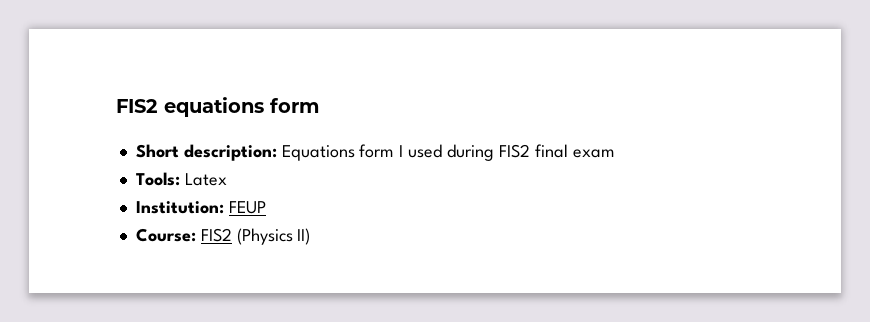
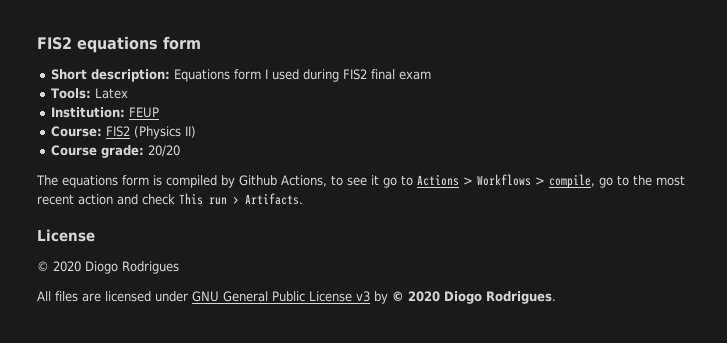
+ Course grade: 20/20
+ The equations form is compiled by Github Actions, to see it go to Actions > Workflows > compile, go to the most recent action and check This run > Artifacts.
+ License
+ © 2020 Diogo Rodrigues
+ All files are licensed under GNU General Public License v3 by © 2020 Diogo Rodrigues.

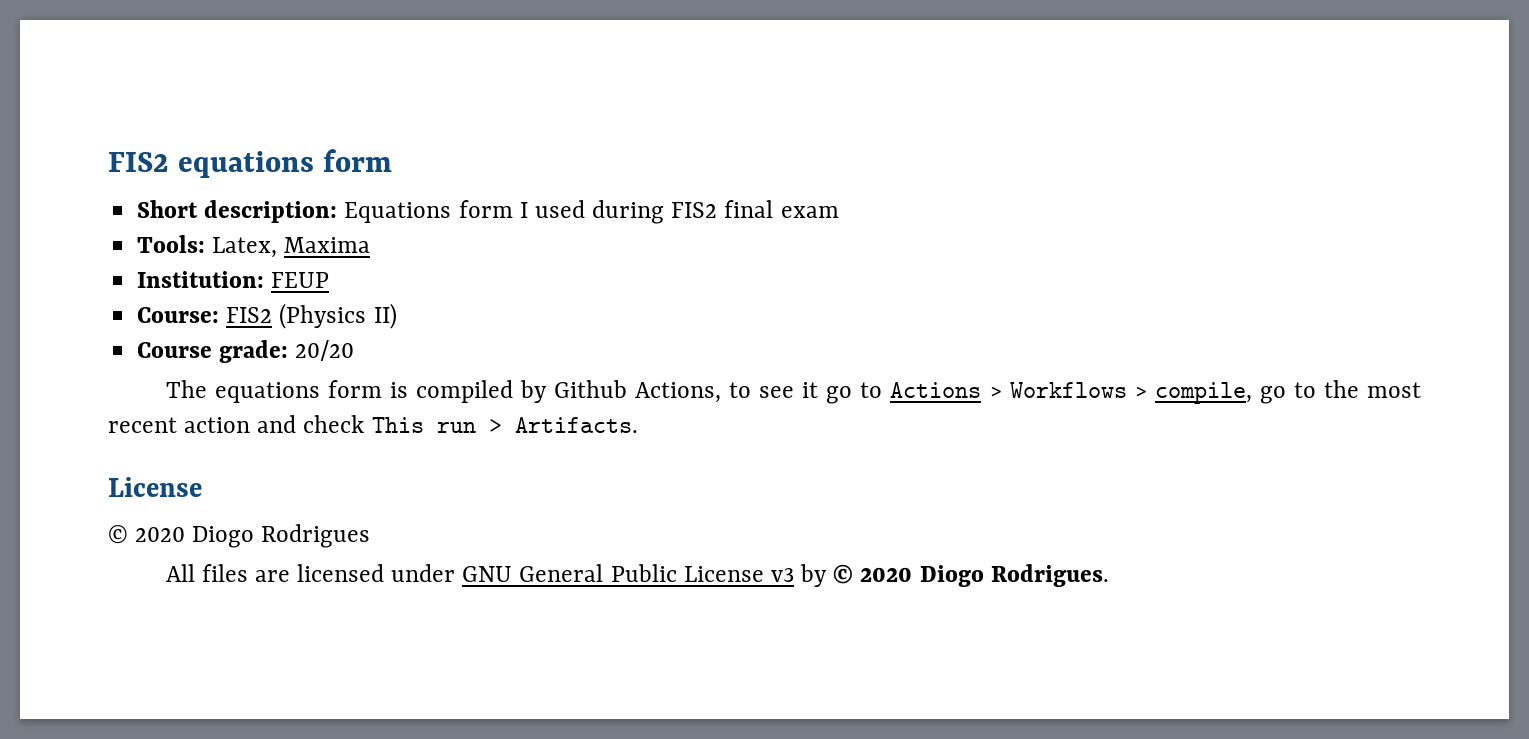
- Tools: Latex
+ Tools: Latex, Maxima

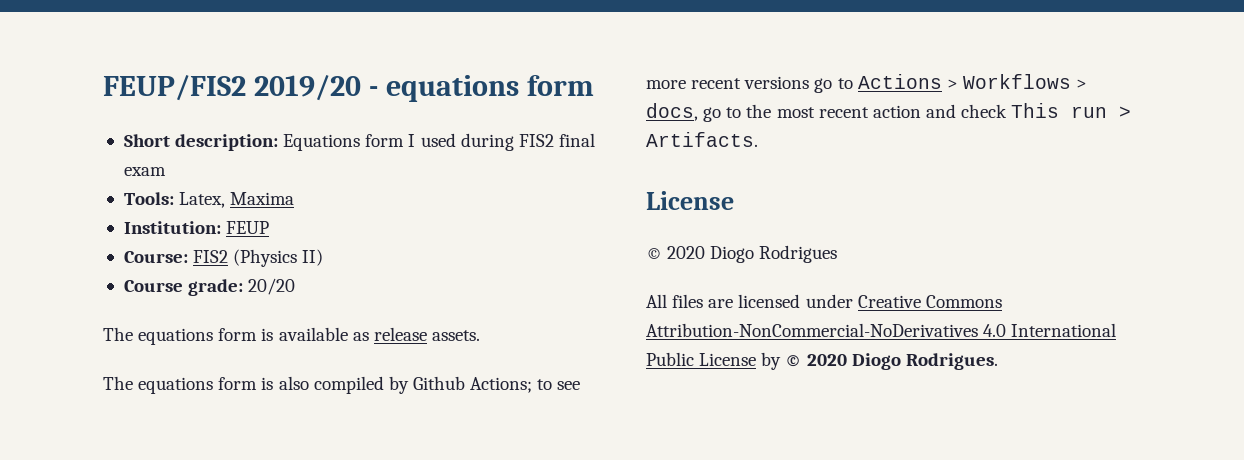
- FIS2 equations form
+ FEUP/FIS2 2019/20 - equations form
- The equations form is compiled by Github Actions, to see it go to Actions > Workflows > compile, go to the most recent action and check This run > Artifacts.
+ The equations form is available as release assets.
+ The equations form is also compiled by Github Actions; to see more recent versions go to Actions > Workflows > docs, go to the most recent action and check This run > Artifacts.
- All files are licensed under GNU General Public License v3 by © 2020 Diogo Rodrigues.
+ All files are licensed under Creative Commons Attribution-NonCommercial-NoDerivatives 4.0 International Public License by © 2020 Diogo Rodrigues.

